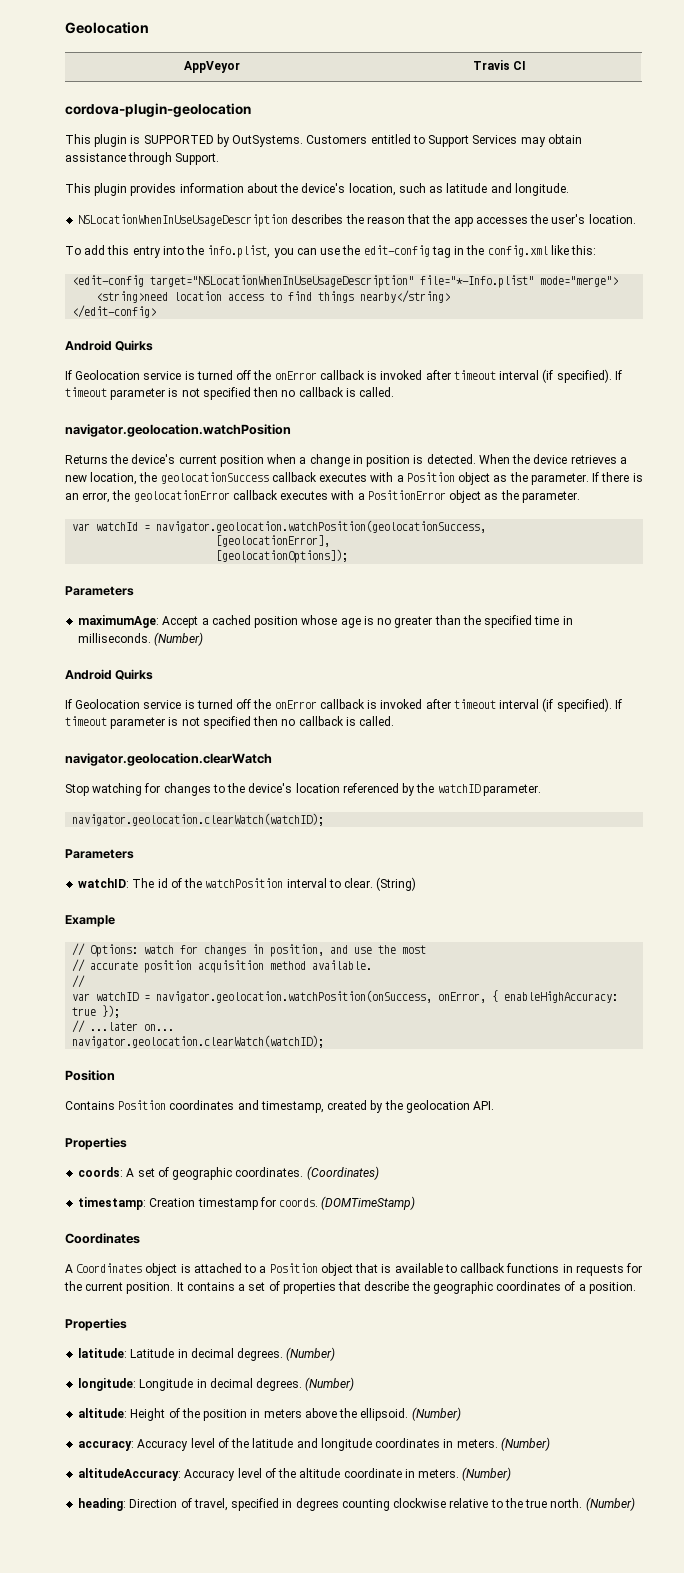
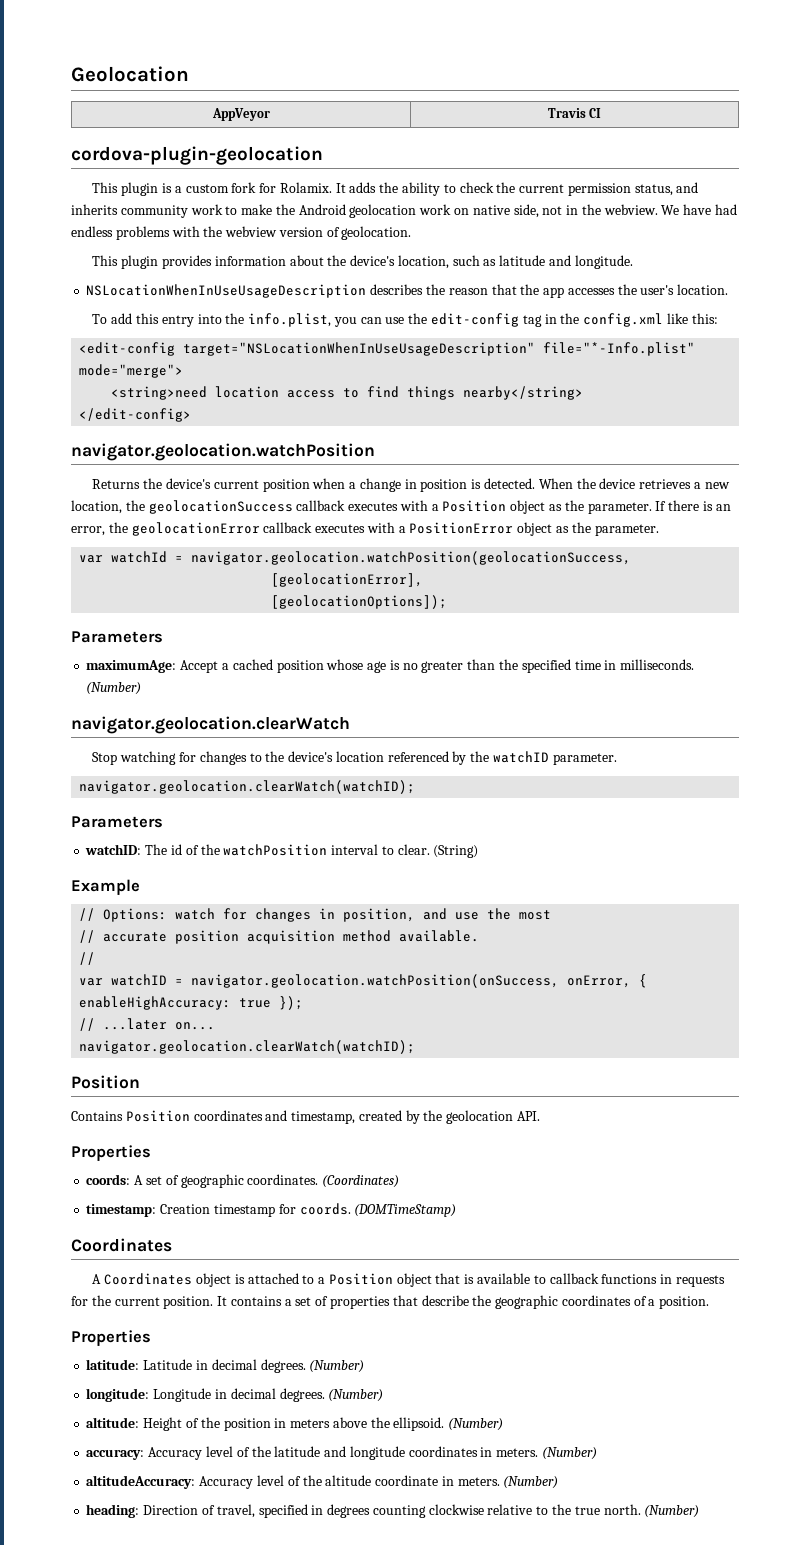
- This plugin is SUPPORTED by OutSystems. Customers entitled to Support Services may obtain assistance through Support.
+ This plugin is a custom fork for Rolamix. It adds the ability to check the current permission status, and inherits community work to make the Android geolocation work on native side, not in the webview. We have had endless problems with the webview version of geolocation.
  </edit-config>
- Android Quirks
- If Geolocation service is turned off the onError callback is invoked after timeout interval (if specified). If timeout parameter is not specified then no callback is called.
  maximumAge: Accept a cached position whose age is no greater than the specified time in milliseconds. (Number)
- Android Quirks
- If Geolocation service is turned off the onError callback is invoked after timeout interval (if specified). If timeout parameter is not specified then no callback is called.

